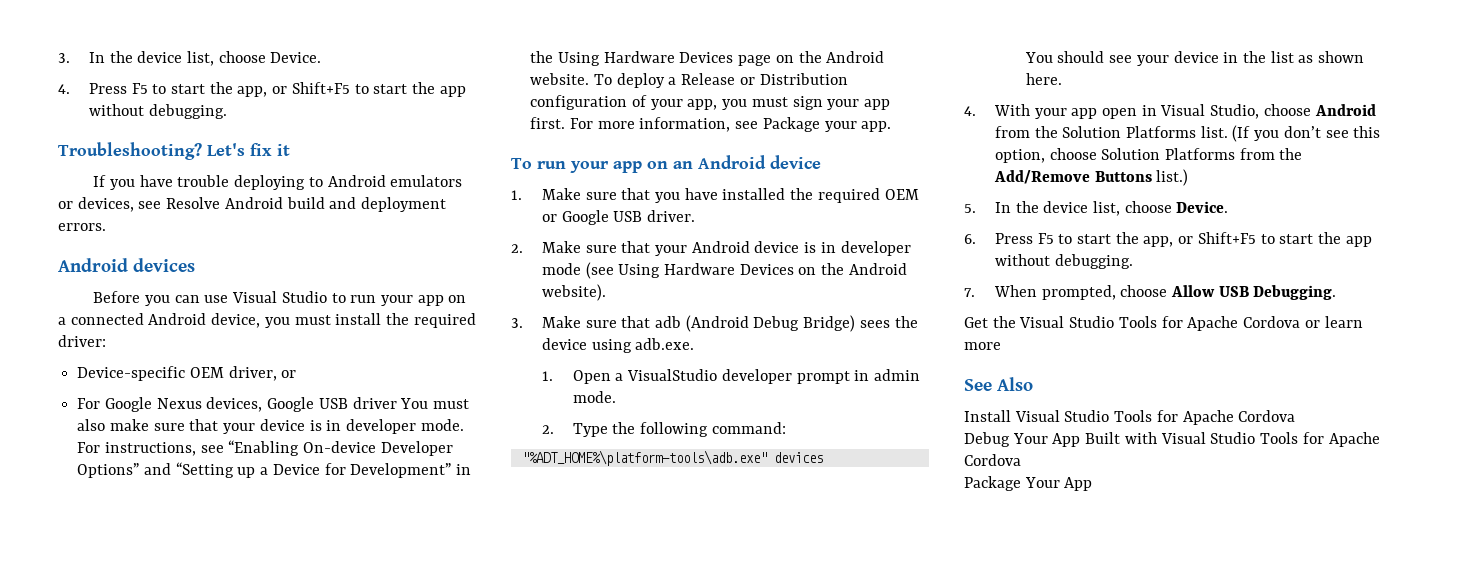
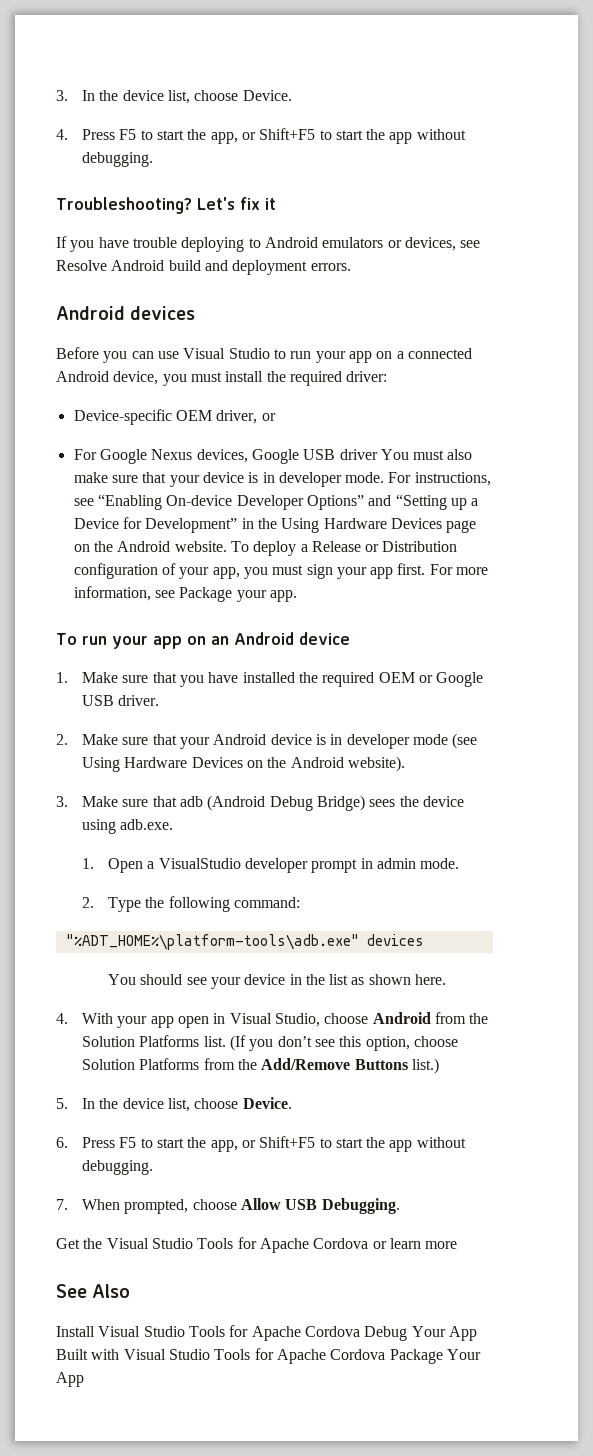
- Install Visual Studio Tools for Apache Cordova
- Debug Your App Built with Visual Studio Tools for Apache Cordova
- Package Your App
+ Install Visual Studio Tools for Apache Cordova Debug Your App Built with Visual Studio Tools for Apache Cordova Package Your App

